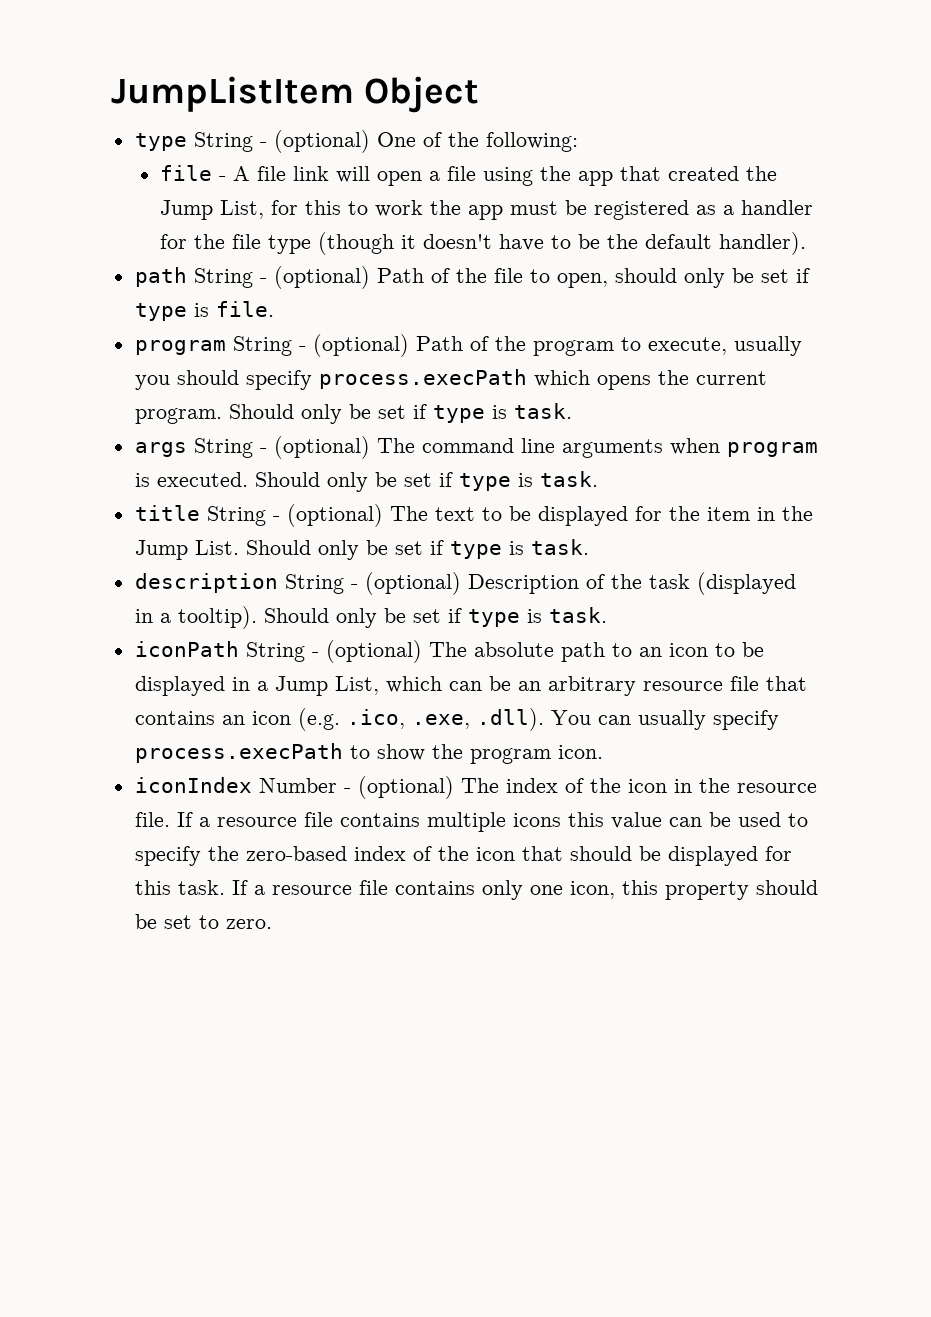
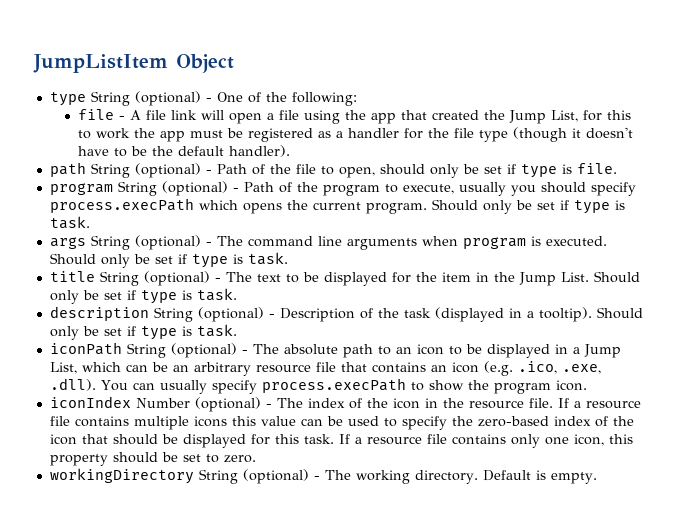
- type String - (optional) One of the following:
+ type String (optional) - One of the following:
- path String - (optional) Path of the file to open, should only be set if type is file.
+ path String (optional) - Path of the file to open, should only be set if type is file.
- program String - (optional) Path of the program to execute, usually you should specify process.execPath which opens the current program.
+ program String (optional) - Path of the program to execute, usually you should specify process.execPath which opens the current program.
- args String - (optional) The command line arguments when program is executed.
+ args String (optional) - The command line arguments when program is executed.
- title String - (optional) The text to be displayed for the item in the Jump List.
+ title String (optional) - The text to be displayed for the item in the Jump List.
- description String - (optional) Description of the task (displayed in a tooltip).
+ description String (optional) - Description of the task (displayed in a tooltip).
- iconPath String - (optional) The absolute path to an icon to be displayed in a Jump List, which can be an arbitrary resource file that contains an icon (e.g. .ico, .exe, .dll). You can usually specify process.execPath to show the program icon.
+ iconPath String (optional) - The absolute path to an icon to be displayed in a Jump List, which can be an arbitrary resource file that contains an icon (e.g. .ico, .exe, .dll). You can usually specify process.execPath to show the program icon.
- iconIndex Number - (optional) The index of the icon in the resource file.
+ iconIndex Number (optional) - The index of the icon in the resource file.
+ workingDirectory String (optional) - The working directory. Default is empty.

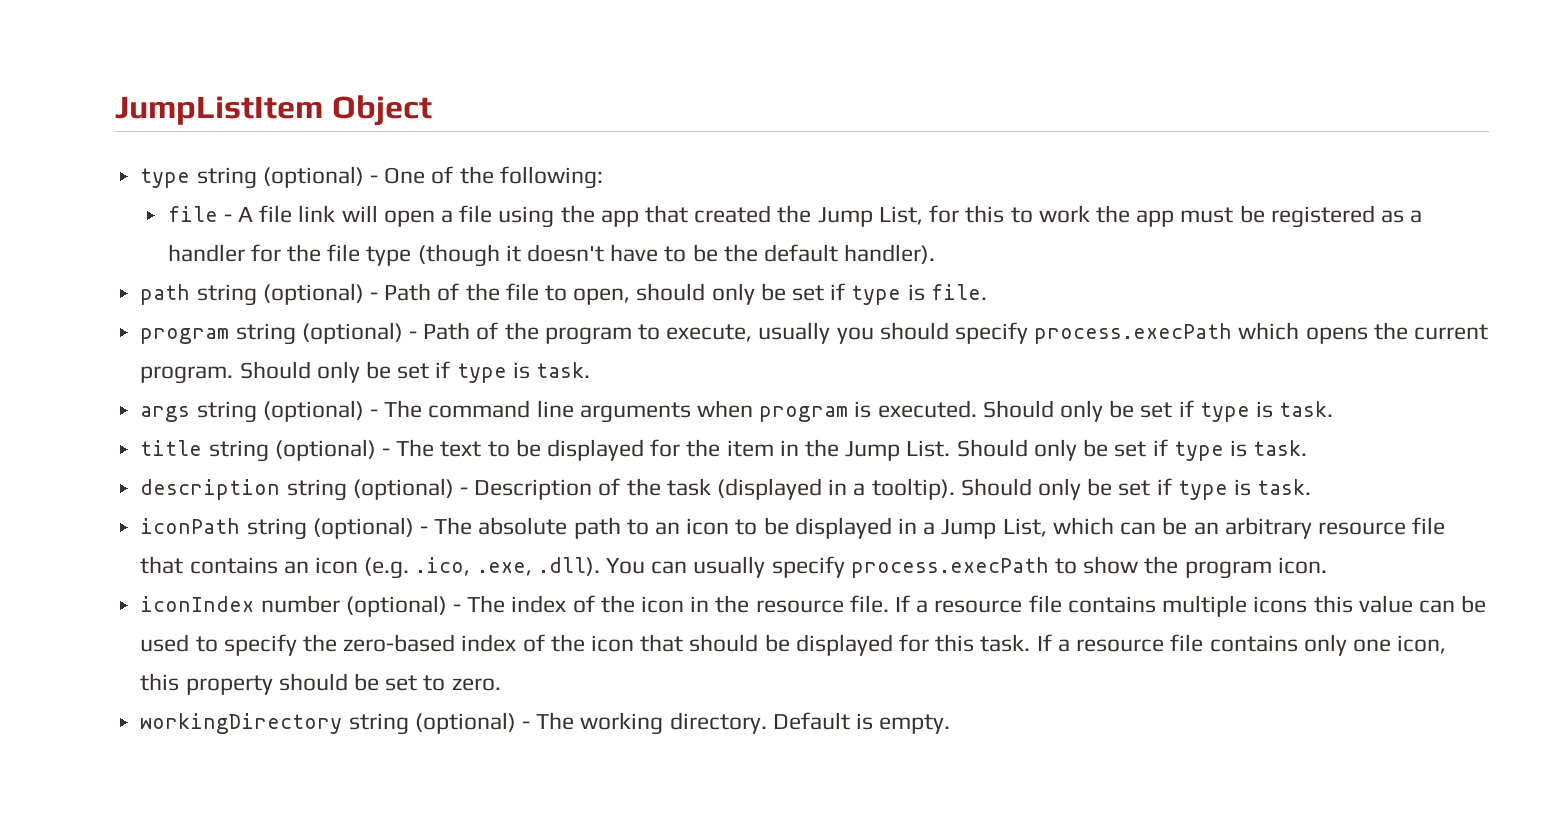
- type String (optional) - One of the following:
+ type string (optional) - One of the following:
- path String (optional) - Path of the file to open, should only be set if type is file.
+ path string (optional) - Path of the file to open, should only be set if type is file.
- program String (optional) - Path of the program to execute, usually you should specify process.execPath which opens the current program.
+ program string (optional) - Path of the program to execute, usually you should specify process.execPath which opens the current program.
- args String (optional) - The command line arguments when program is executed.
+ args string (optional) - The command line arguments when program is executed.
- title String (optional) - The text to be displayed for the item in the Jump List.
+ title string (optional) - The text to be displayed for the item in the Jump List.
- description String (optional) - Description of the task (displayed in a tooltip).
+ description string (optional) - Description of the task (displayed in a tooltip).
- iconPath String (optional) - The absolute path to an icon to be displayed in a Jump List, which can be an arbitrary resource file that contains an icon (e.g. .ico, .exe, .dll). You can usually specify process.execPath to show the program icon.
+ iconPath string (optional) - The absolute path to an icon to be displayed in a Jump List, which can be an arbitrary resource file that contains an icon (e.g. .ico, .exe, .dll). You can usually specify process.execPath to show the program icon.
- iconIndex Number (optional) - The index of the icon in the resource file.
+ iconIndex number (optional) - The index of the icon in the resource file.
- workingDirectory String (optional) - The working directory.
+ workingDirectory string (optional) - The working directory.

